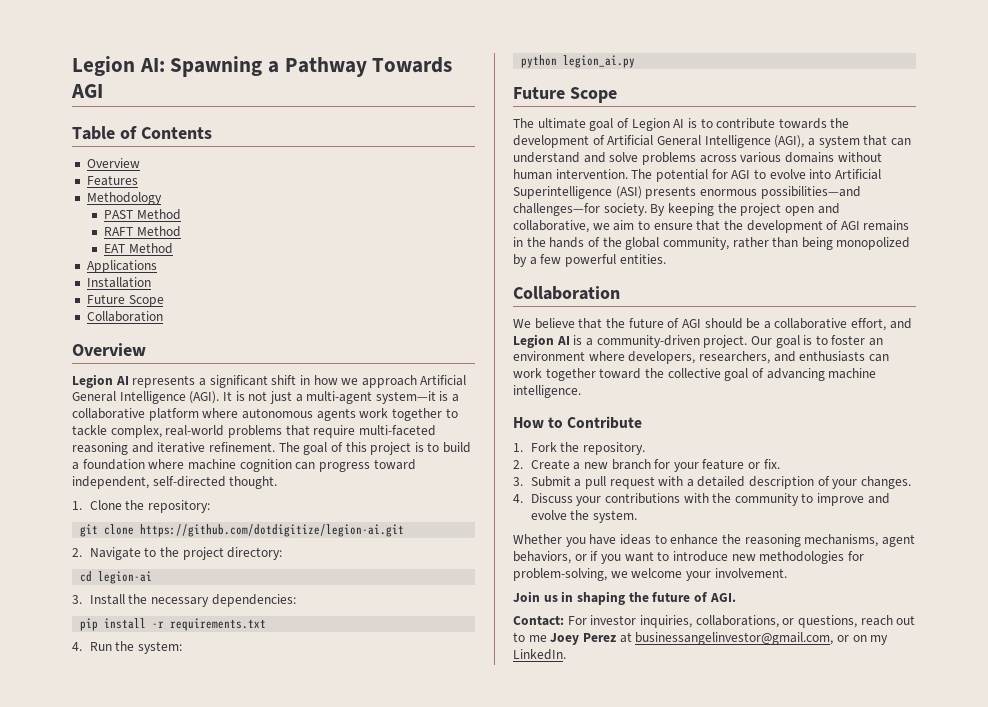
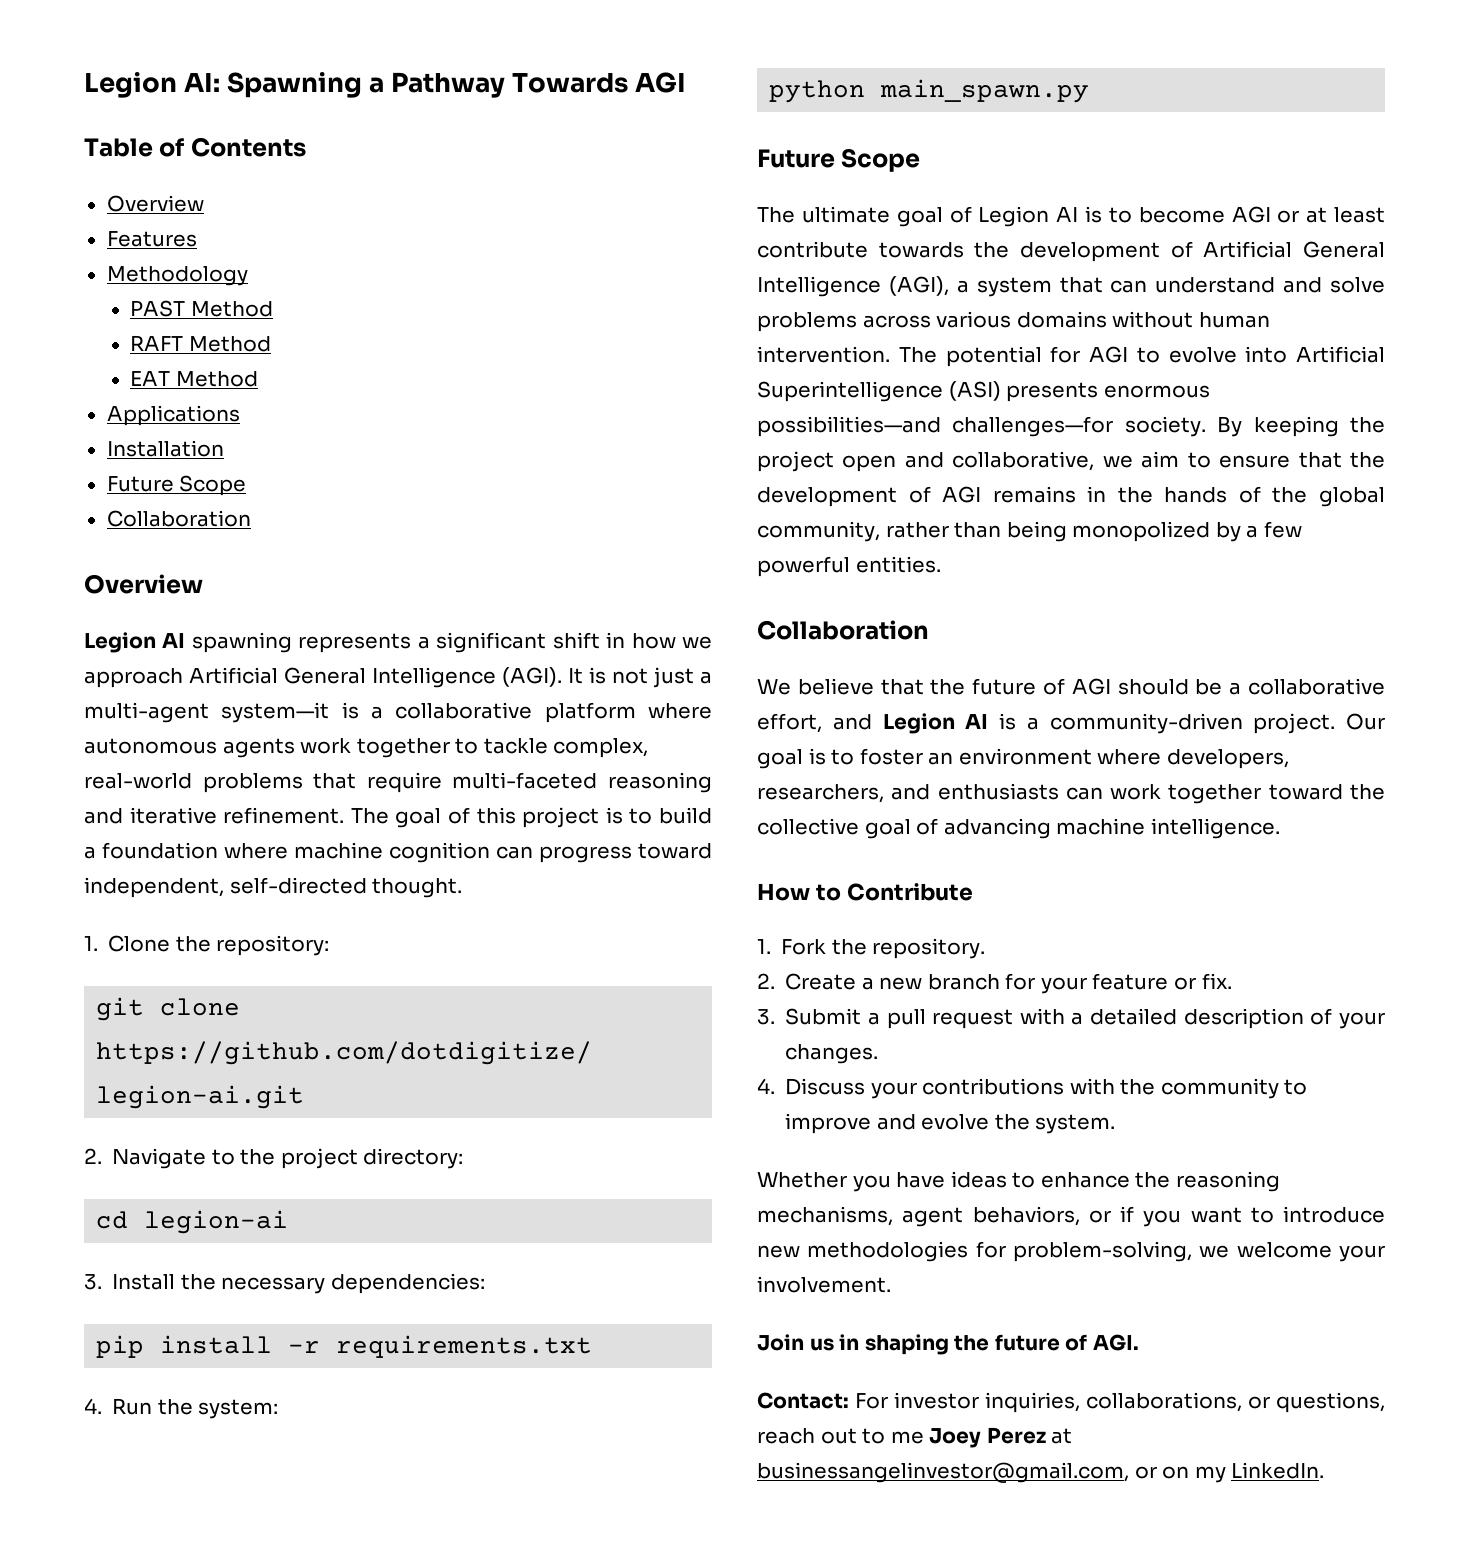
- Legion AI represents a significant shift in how we approach Artificial General Intelligence (AGI).
+ Legion AI spawning represents a significant shift in how we approach Artificial General Intelligence (AGI).
- python legion_ai.py
+ python main_spawn.py
- The ultimate goal of Legion AI is to contribute towards the development of Artificial General Intelligence (AGI), a system that can understand and solve problems across various domains without human intervention.
+ The ultimate goal of Legion AI is to become AGI or at least contribute towards the development of Artificial General Intelligence (AGI), a system that can understand and solve problems across various domains without human intervention.

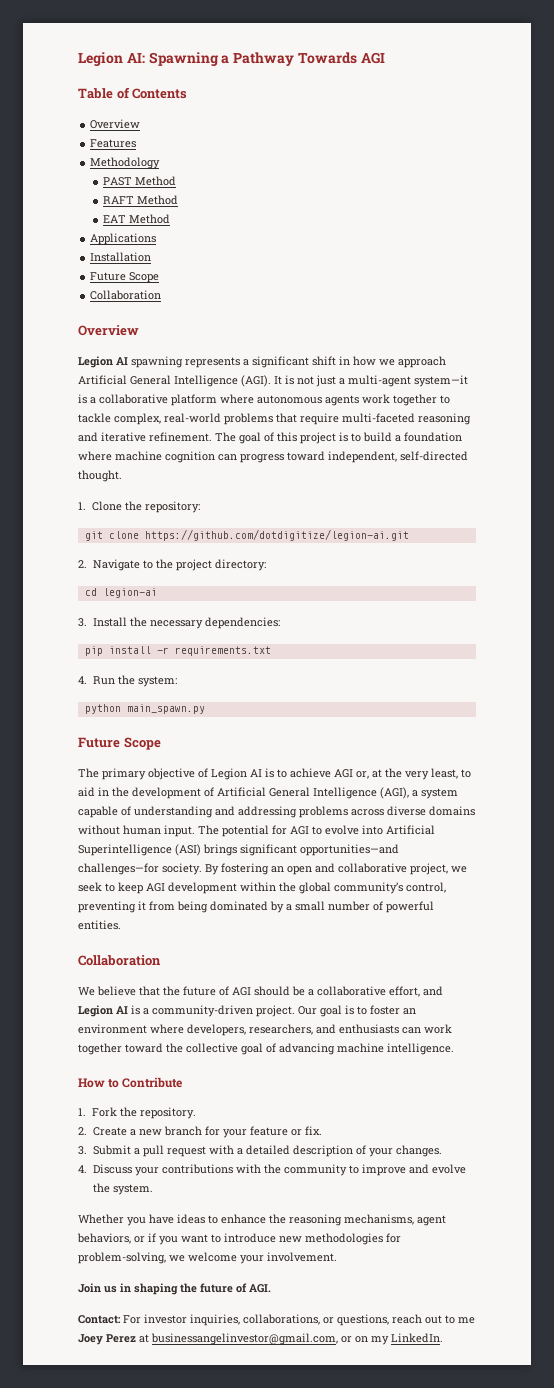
- The ultimate goal of Legion AI is to become AGI or at least contribute towards the development of Artificial General Intelligence (AGI), a system that can understand and solve problems across various domains without human intervention.
+ The primary objective of Legion AI is to achieve AGI or, at the very least, to aid in the development of Artificial General Intelligence (AGI), a system capable of understanding and addressing problems across diverse domains without human input.
- The potential for AGI to evolve into Artificial Superintelligence (ASI) presents enormous possibilities—and challenges—for society. By keeping the project open and collaborative, we aim to ensure that the development of AGI remains in the hands of the global community, rather than being monopolized by a few powerful entities.
+ The potential for AGI to evolve into Artificial Superintelligence (ASI) brings significant opportunities—and challenges—for society. By fostering an open and collaborative project, we seek to keep AGI development within the global community’s control, preventing it from being dominated by a small number of powerful entities.

